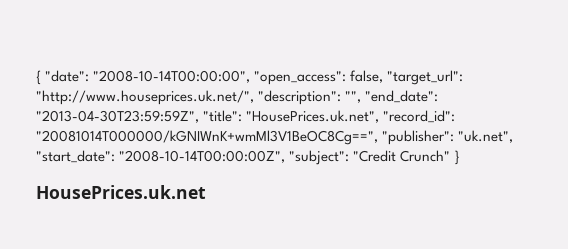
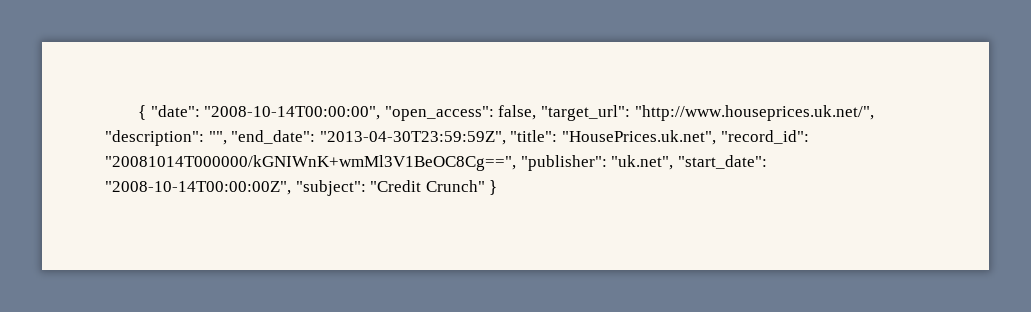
- HousePrices.uk.net

